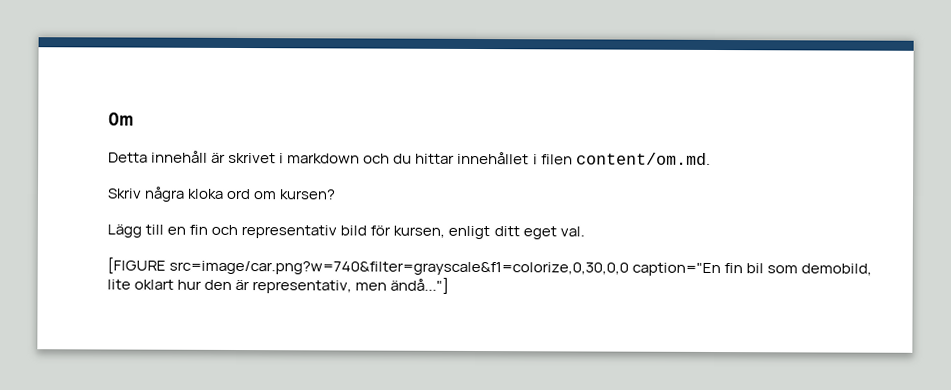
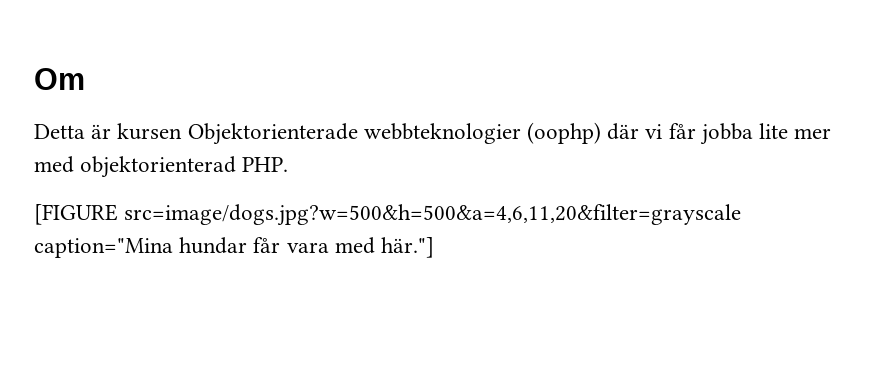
- Detta innehåll är skrivet i markdown och du hittar innehållet i filen content/om.md.
- Skriv några kloka ord om kursen?
- Lägg till en fin och representativ bild för kursen, enligt ditt eget val.
- [FIGURE src=image/car.png?w=740&filter=grayscale&f1=colorize,0,30,0,0 caption="En fin bil som demobild, lite oklart hur den är representativ, men ändå..."]
+ Detta är kursen Objektorienterade webbteknologier (oophp) där vi får jobba lite mer med objektorienterad PHP.
+ [FIGURE src=image/dogs.jpg?w=500&h=500&a=4,6,11,20&filter=grayscale caption="Mina hundar får vara med här."]

